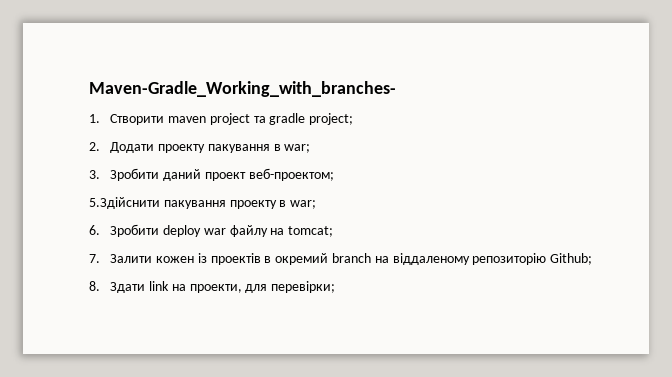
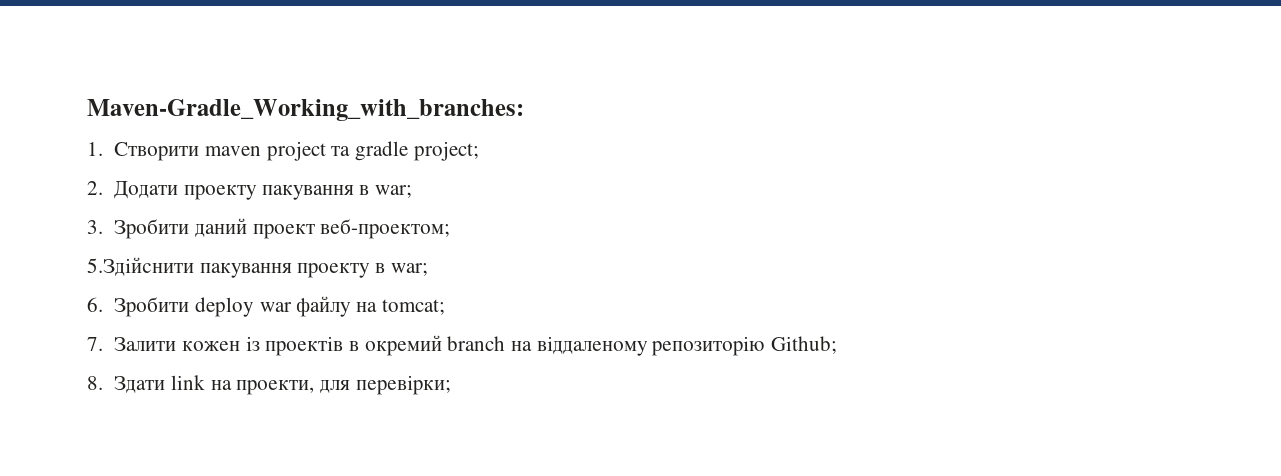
- Maven-Gradle_Working_with_branches-
+ Maven-Gradle_Working_with_branches:

